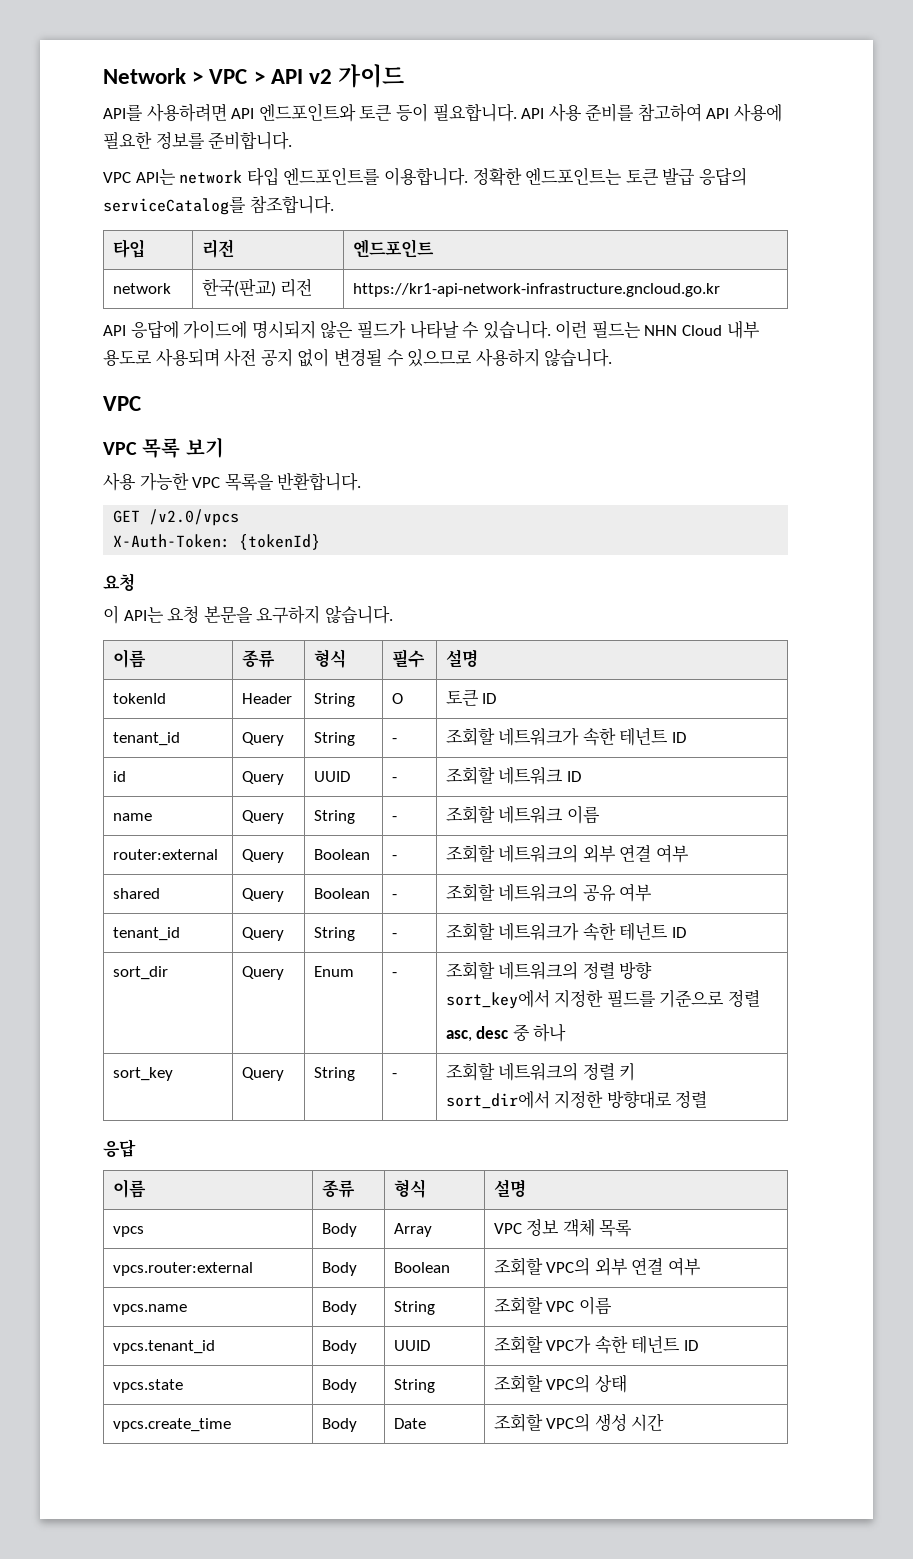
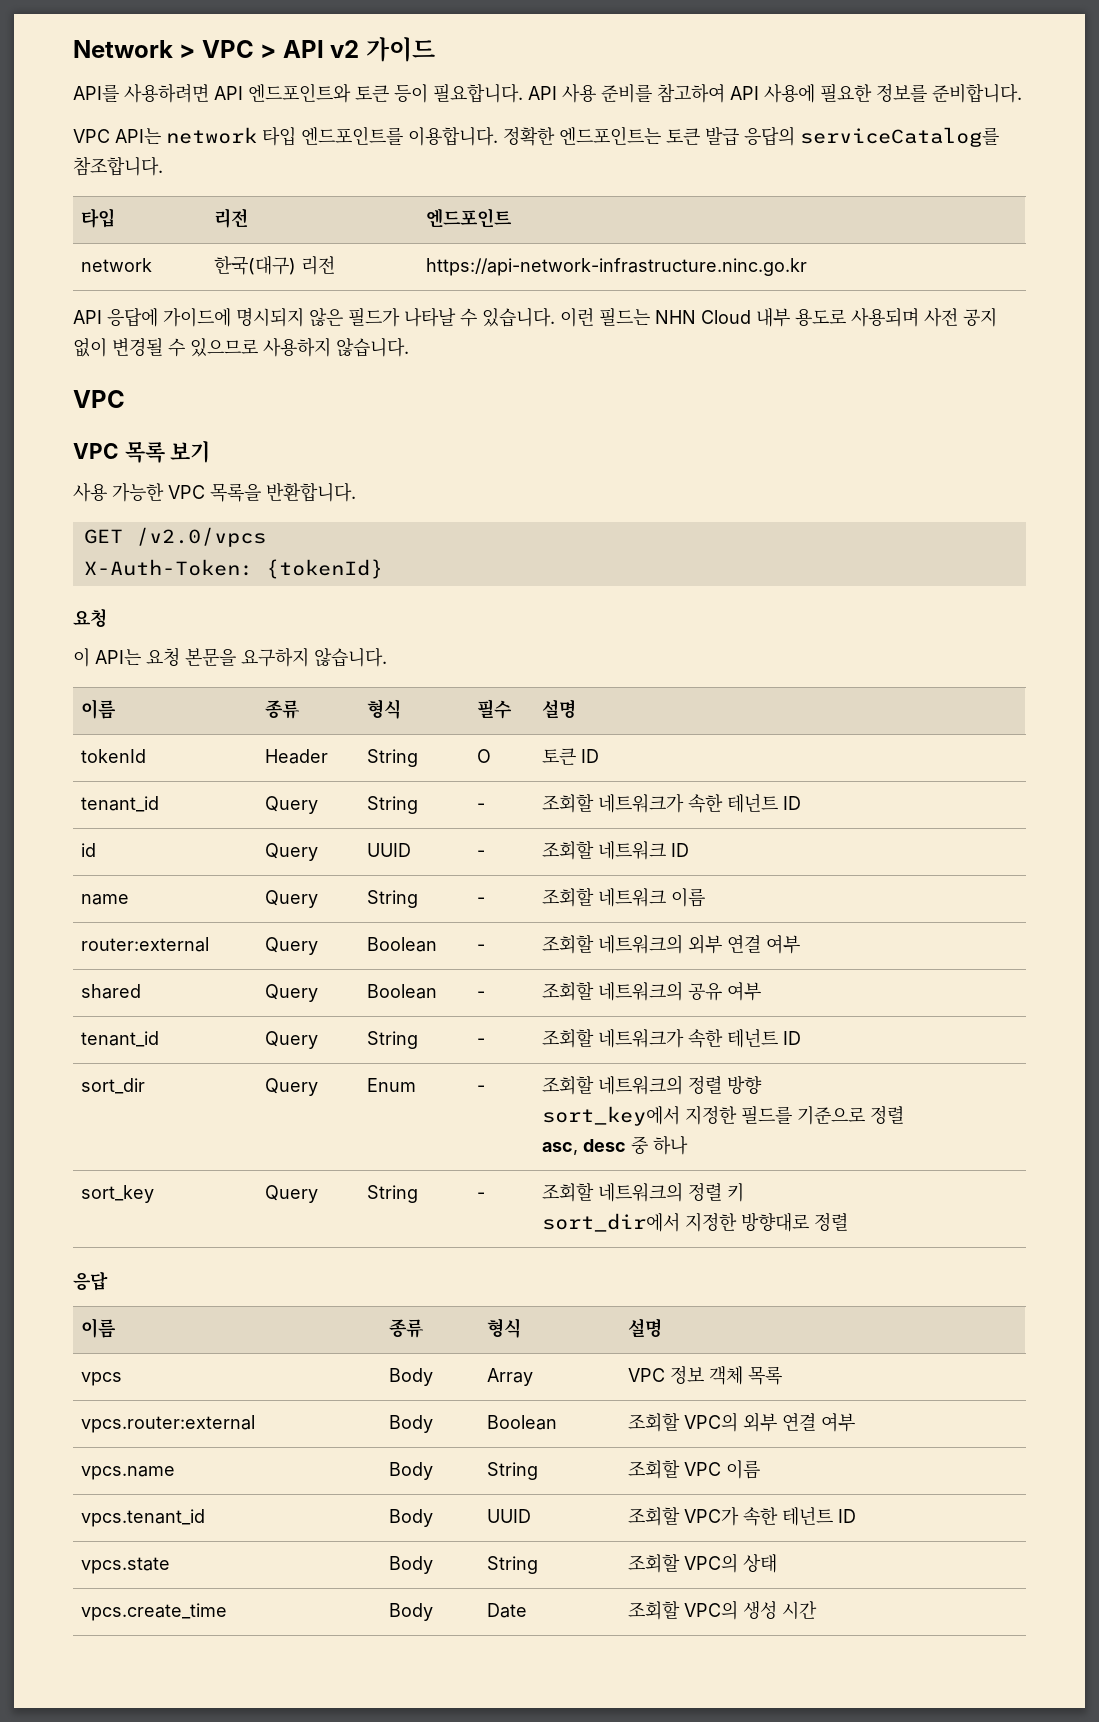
- network | 한국(판교) 리전 | https://kr1-api-network-infrastructure.gncloud.go.kr
+ network | 한국(대구) 리전 | https://api-network-infrastructure.ninc.go.kr

